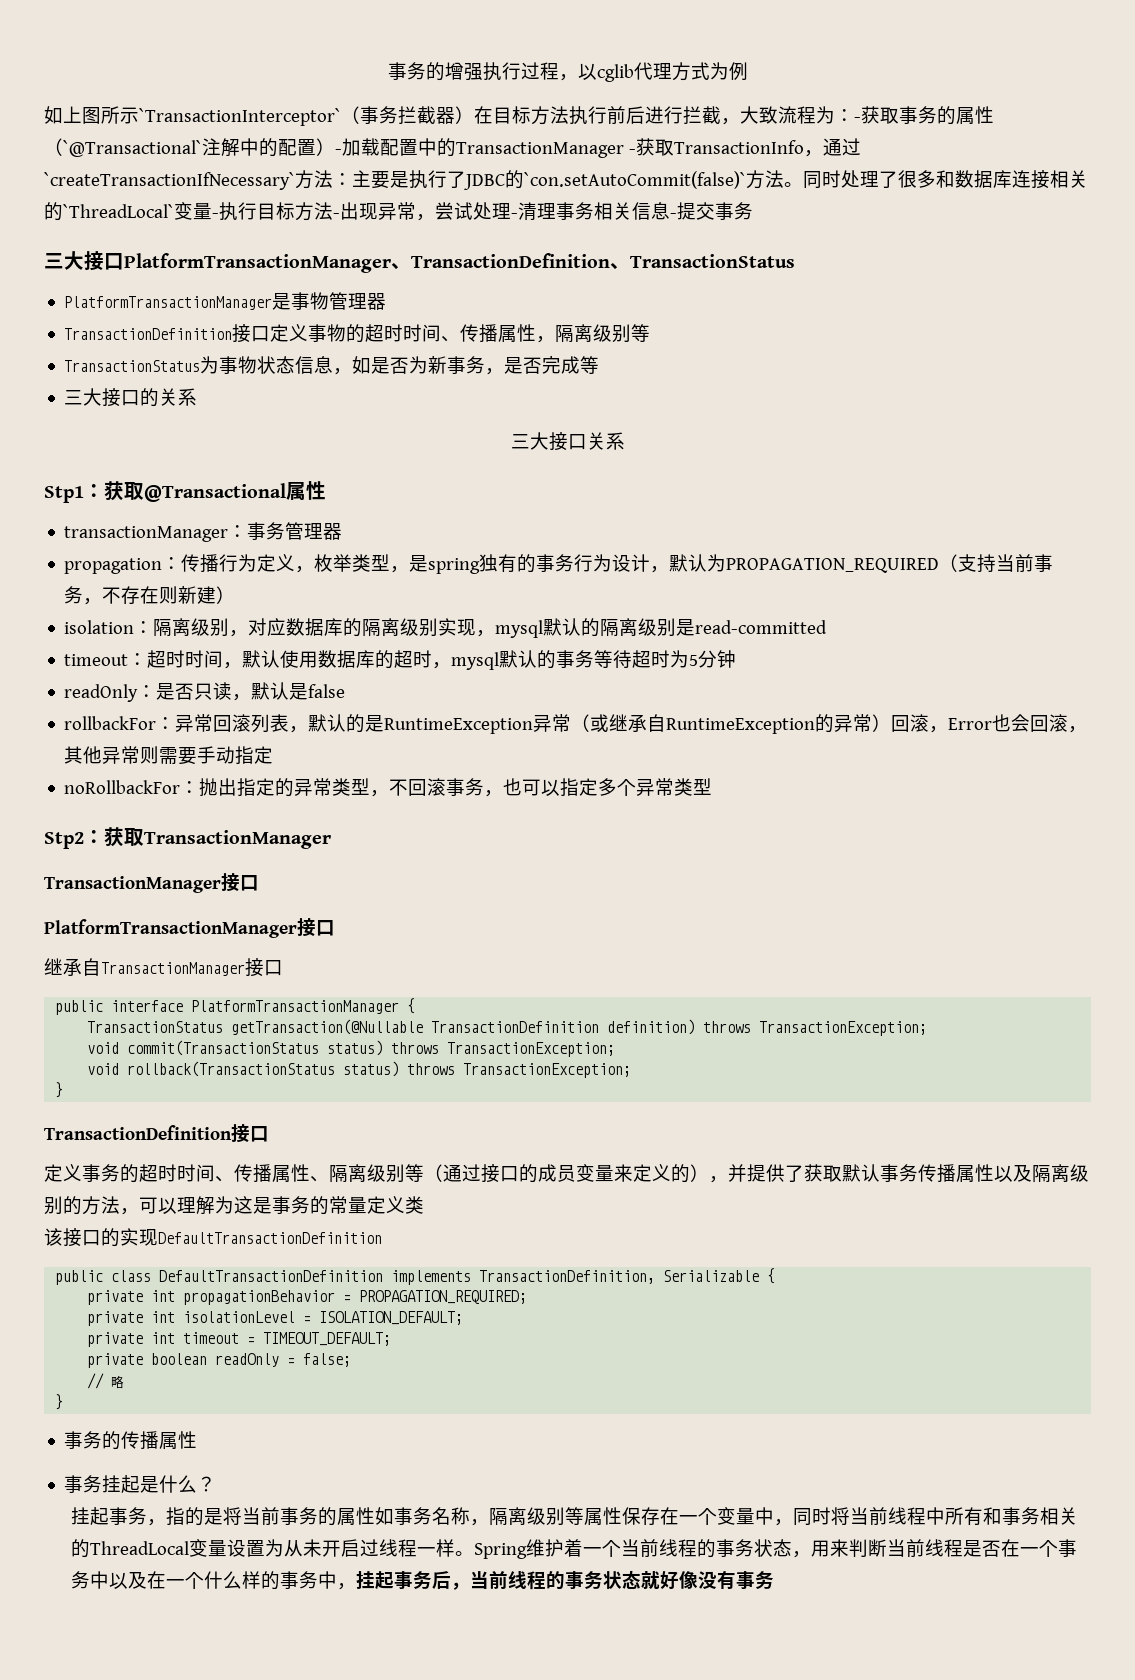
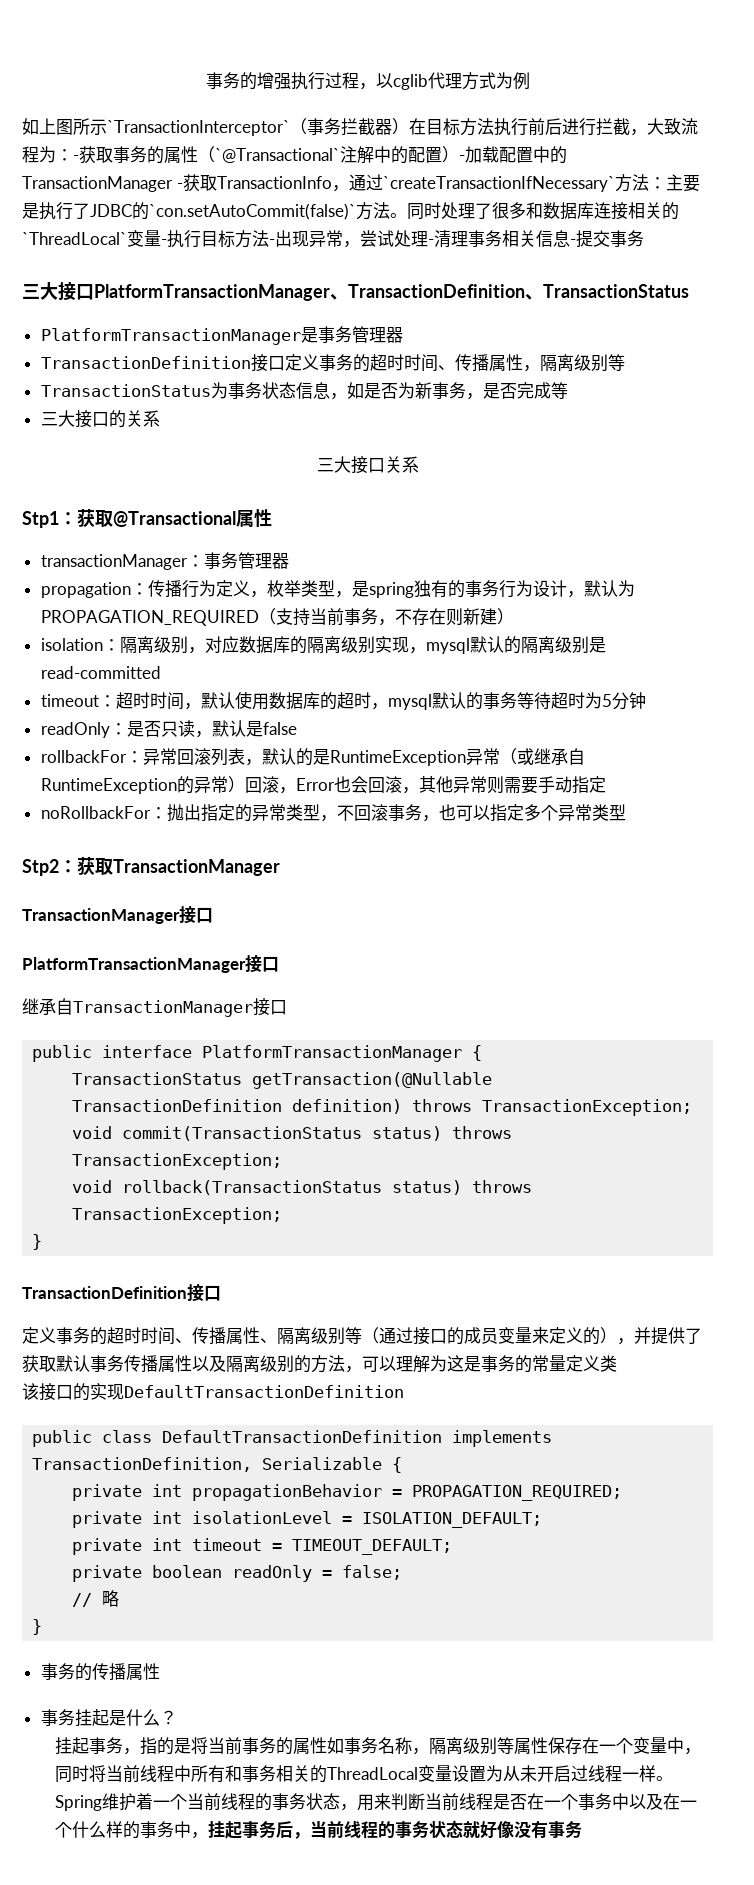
- PlatformTransactionManager是事物管理器
+ PlatformTransactionManager是事务管理器
- TransactionDefinition接口定义事物的超时时间、传播属性，隔离级别等
+ TransactionDefinition接口定义事务的超时时间、传播属性，隔离级别等
- TransactionStatus为事物状态信息，如是否为新事务，是否完成等
+ TransactionStatus为事务状态信息，如是否为新事务，是否完成等

